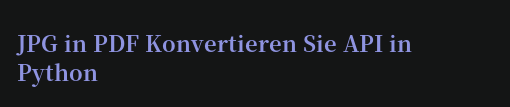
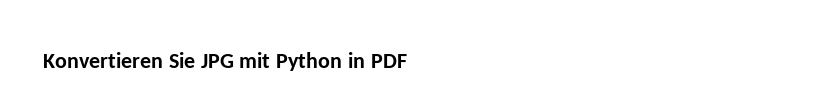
- JPG in PDF Konvertieren Sie API in Python
+ Konvertieren Sie JPG mit Python in PDF

